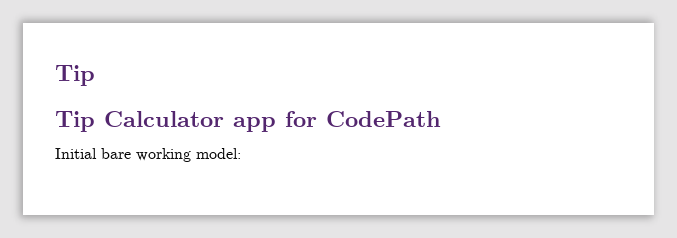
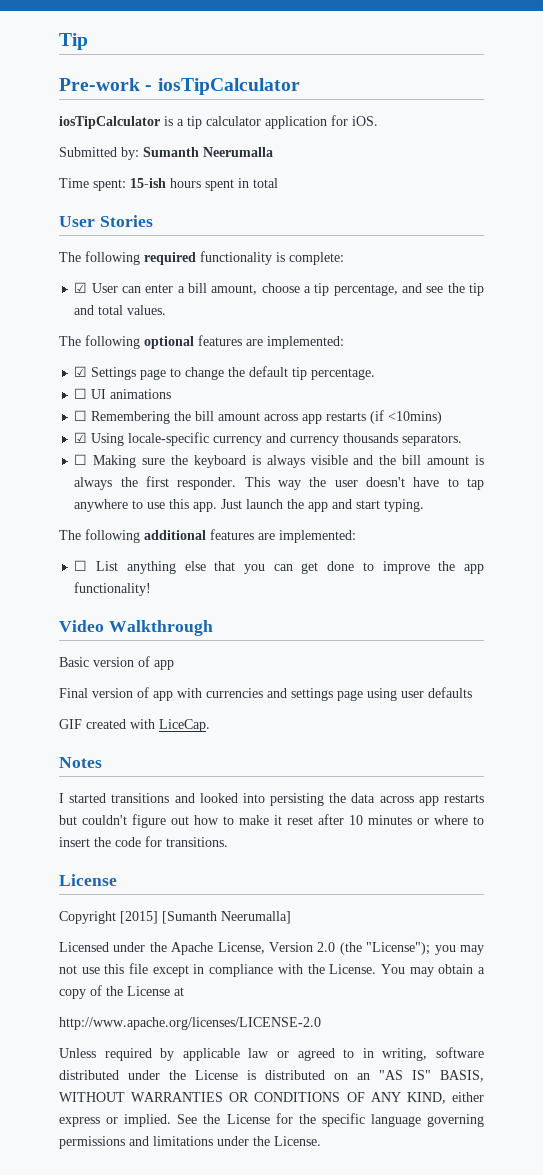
- Tip Calculator app for CodePath
- Initial bare working model:
+ Pre-work - iosTipCalculator
+ iosTipCalculator is a tip calculator application for iOS.
+ Submitted by: Sumanth Neerumalla
+ Time spent: 15-ish hours spent in total
+ User Stories
+ The following required functionality is complete:
+ ☑ User can enter a bill amount, choose a tip percentage, and see the tip and total values.
+ The following optional features are implemented:
+ ☑ Settings page to change the default tip percentage.
+ ☐ UI animations
+ ☐ Remembering the bill amount across app restarts (if <10mins)
+ ☑ Using locale-specific currency and currency thousands separators.
+ ☐ Making sure the keyboard is always visible and the bill amount is always the first responder. This way the user doesn't have to tap anywhere to use this app. Just launch the app and start typing.
+ The following additional features are implemented:
+ ☐ List anything else that you can get done to improve the app functionality!
+ Video Walkthrough
+ Basic version of app
+ Final version of app with currencies and settings page using user defaults
+ GIF created with LiceCap.
+ Notes
+ I started transitions and looked into persisting the data across app restarts but couldn't figure out how to make it reset after 10 minutes or where to insert the code for transitions.
+ License
+ Copyright [2015] [Sumanth Neerumalla]
+ Licensed under the Apache License, Version 2.0 (the "License"); you may not use this file except in compliance with the License. You may obtain a copy of the License at
+ http://www.apache.org/licenses/LICENSE-2.0
+ Unless required by applicable law or agreed to in writing, software distributed under the License is distributed on an "AS IS" BASIS, WITHOUT WARRANTIES OR CONDITIONS OF ANY KIND, either express or implied. See the License for the specific language governing permissions and limitations under the License.

